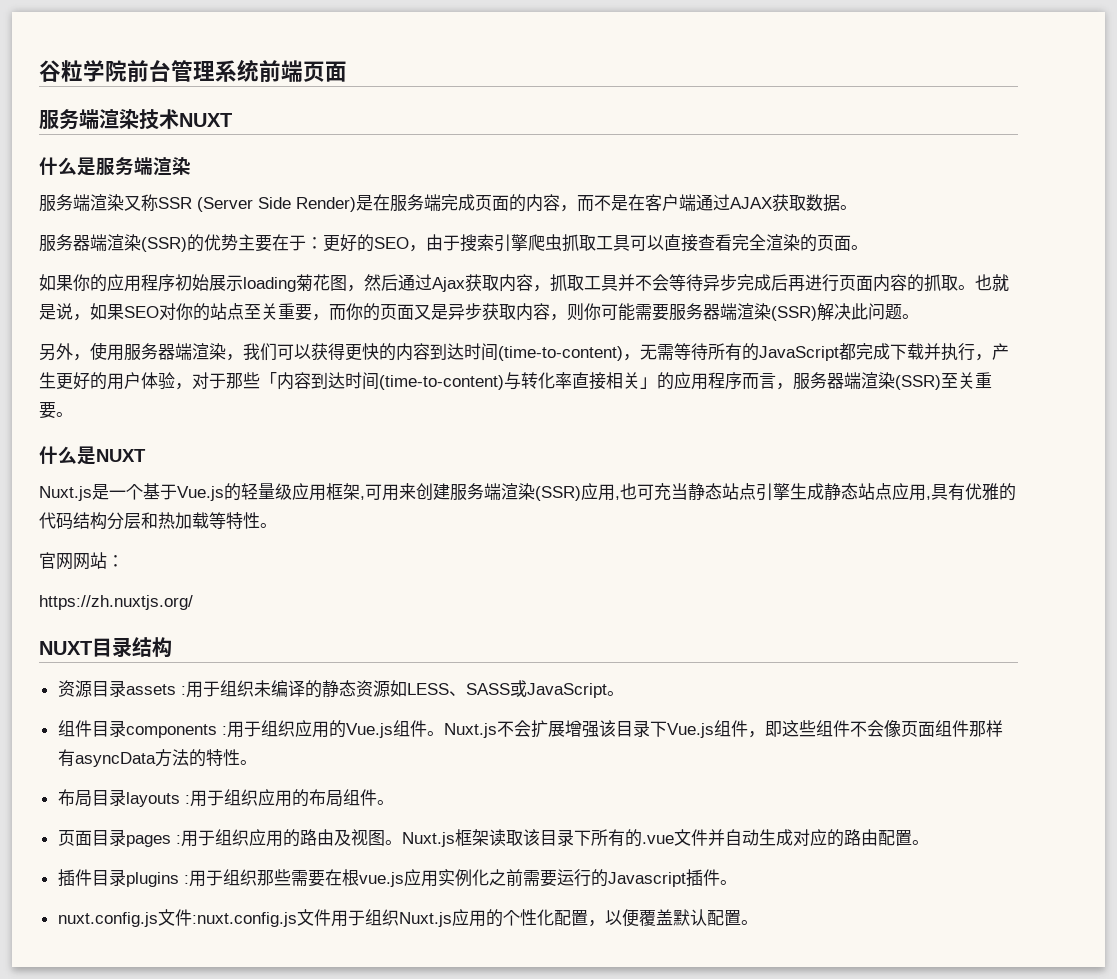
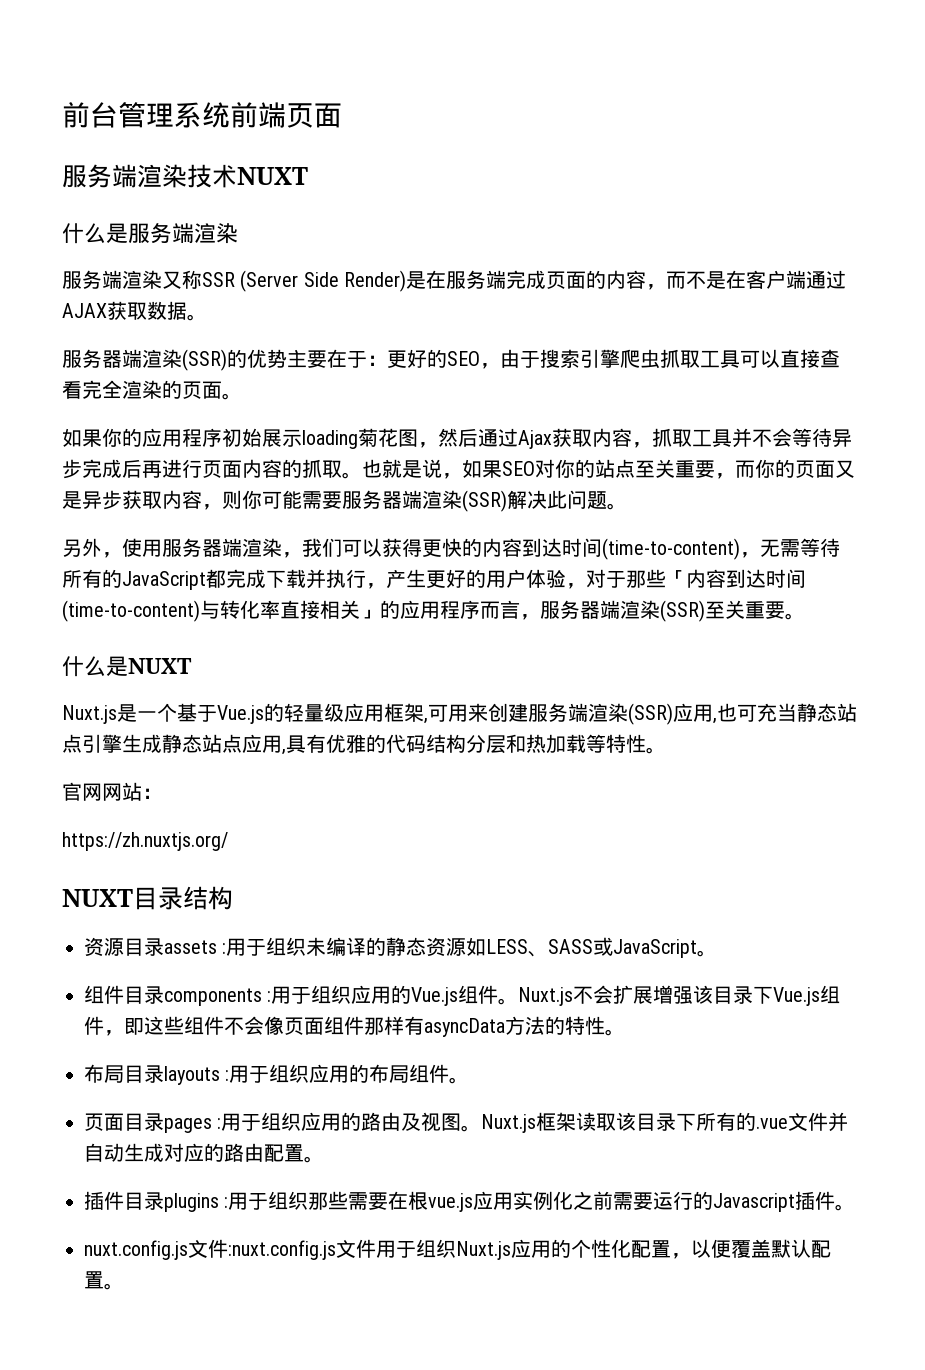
- 谷粒学院前台管理系统前端页面
+ 前台管理系统前端页面

